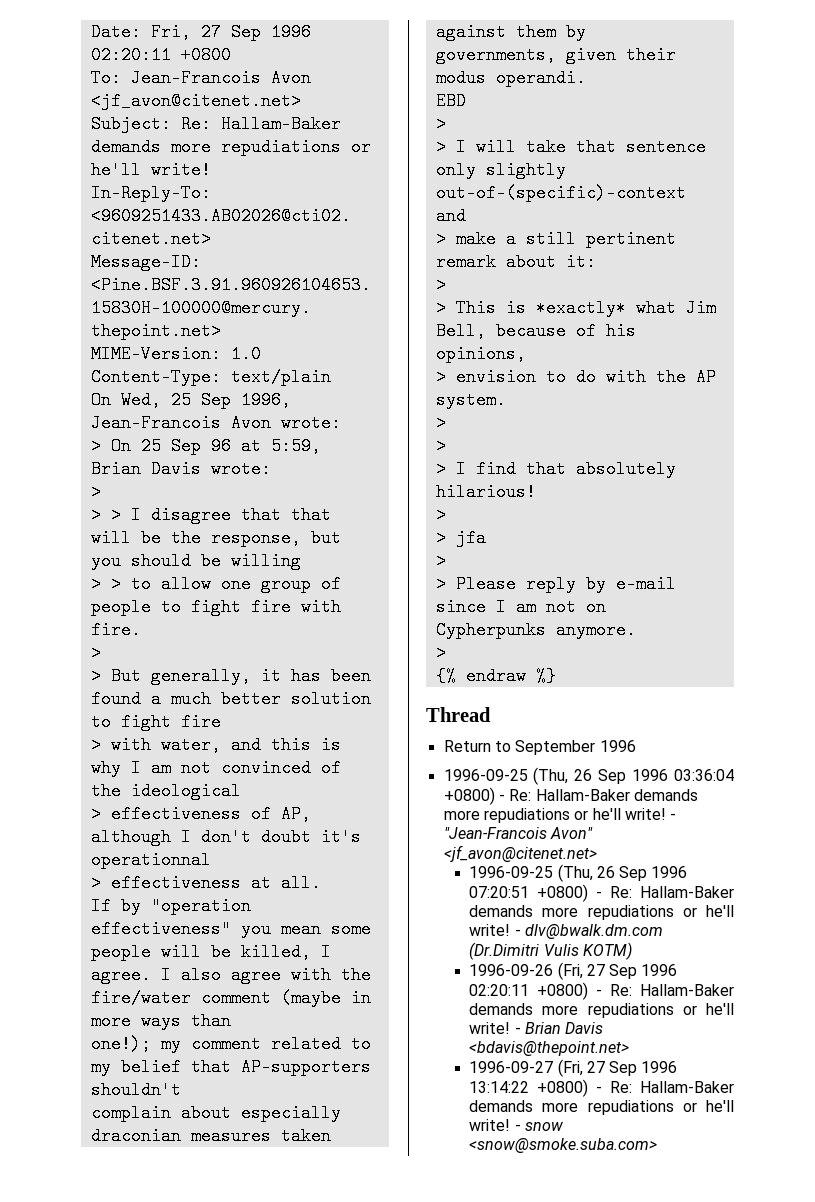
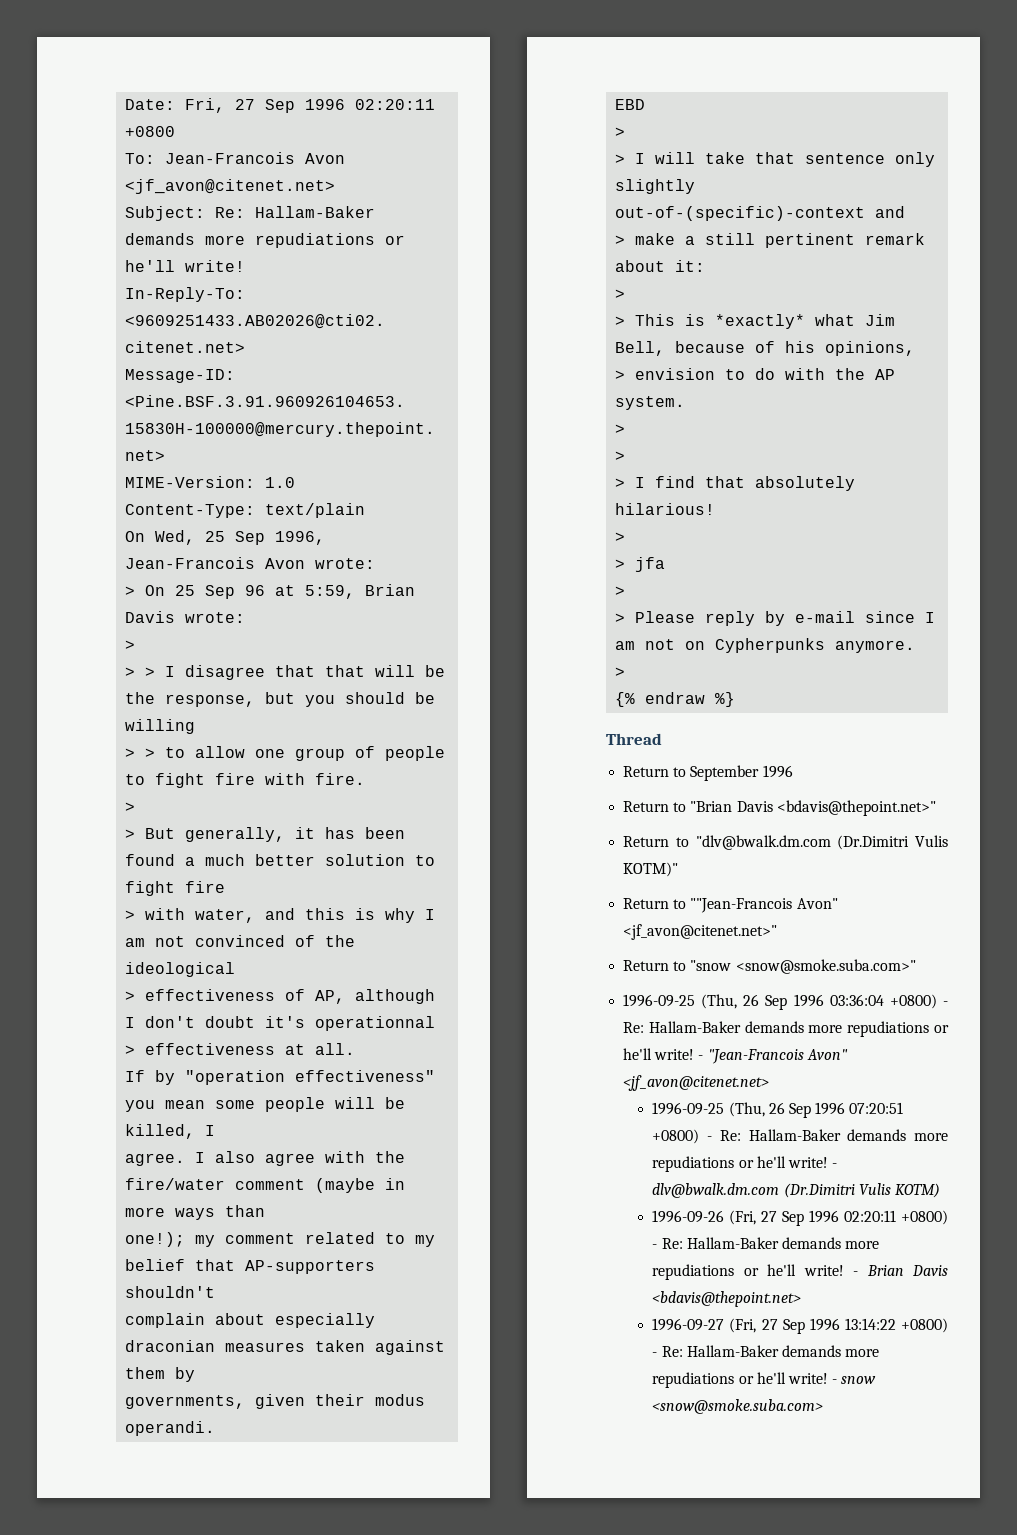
+ Return to "Brian Davis <bdavis@thepoint.net>"
+ Return to "dlv@bwalk.dm.com (Dr.Dimitri Vulis KOTM)"
+ Return to ""Jean-Francois Avon" <jf_avon@citenet.net>"
+ Return to "snow <snow@smoke.suba.com>"

